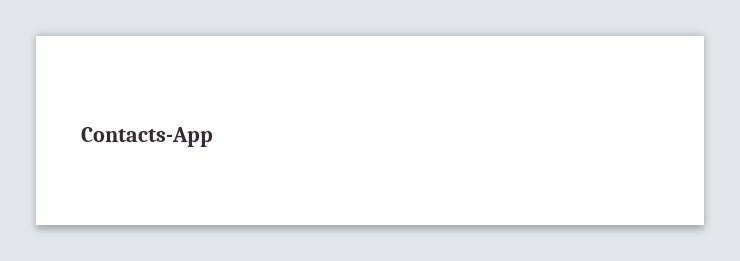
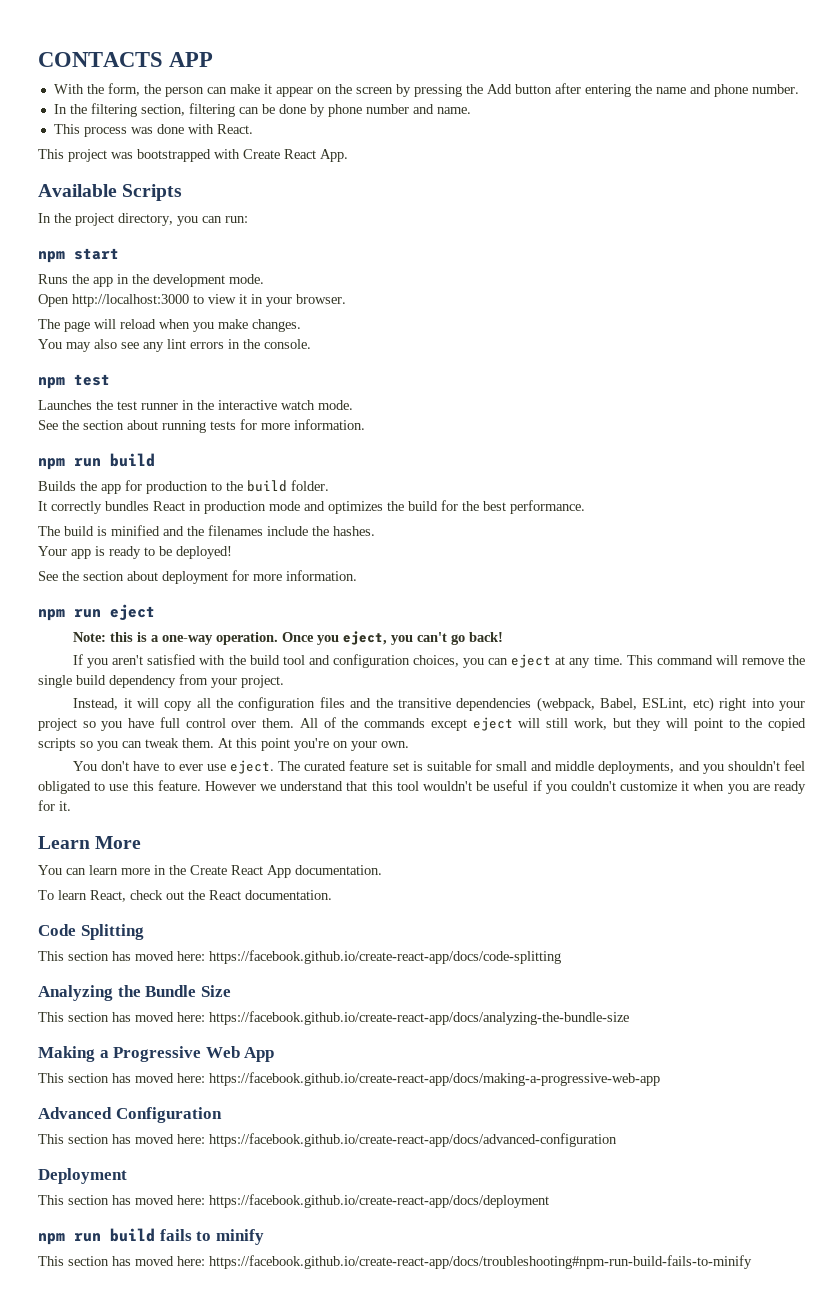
- Contacts-App
+ CONTACTS APP
+ With the form, the person can make it appear on the screen by pressing the Add button after entering the name and phone number.
+ In the filtering section, filtering can be done by phone number and name.
+ This process was done with React.
+ This project was bootstrapped with Create React App.
+ Available Scripts
+ In the project directory, you can run:
+ npm start
+ Runs the app in the development mode.
+ Open http://localhost:3000 to view it in your browser.
+ The page will reload when you make changes.
+ You may also see any lint errors in the console.
+ npm test
+ Launches the test runner in the interactive watch mode.
+ See the section about running tests for more information.
+ npm run build
+ Builds the app for production to the build folder.
+ It correctly bundles React in production mode and optimizes the build for the best performance.
+ The build is minified and the filenames include the hashes.
+ Your app is ready to be deployed!
+ See the section about deployment for more information.
+ npm run eject
+ Note: this is a one-way operation. Once you eject, you can't go back!
+ If you aren't satisfied with the build tool and configuration choices, you can eject at any time. This command will remove the single build dependency from your project.
+ Instead, it will copy all the configuration files and the transitive dependencies (webpack, Babel, ESLint, etc) right into your project so you have full control over them. All of the commands except eject will still work, but they will point to the copied scripts so you can tweak them. At this point you're on your own.
+ You don't have to ever use eject. The curated feature set is suitable for small and middle deployments, and you shouldn't feel obligated to use this feature. However we understand that this tool wouldn't be useful if you couldn't customize it when you are ready for it.
+ Learn More
+ You can learn more in the Create React App documentation.
+ To learn React, check out the React documentation.
+ Code Splitting
+ This section has moved here: https://facebook.github.io/create-react-app/docs/code-splitting
+ Analyzing the Bundle Size
+ This section has moved here: https://facebook.github.io/create-react-app/docs/analyzing-the-bundle-size
+ Making a Progressive Web App
+ This section has moved here: https://facebook.github.io/create-react-app/docs/making-a-progressive-web-app
+ Advanced Configuration
+ This section has moved here: https://facebook.github.io/create-react-app/docs/advanced-configuration
+ Deployment
+ This section has moved here: https://facebook.github.io/create-react-app/docs/deployment
+ npm run build fails to minify
+ This section has moved here: https://facebook.github.io/create-react-app/docs/troubleshooting#npm-run-build-fails-to-minify

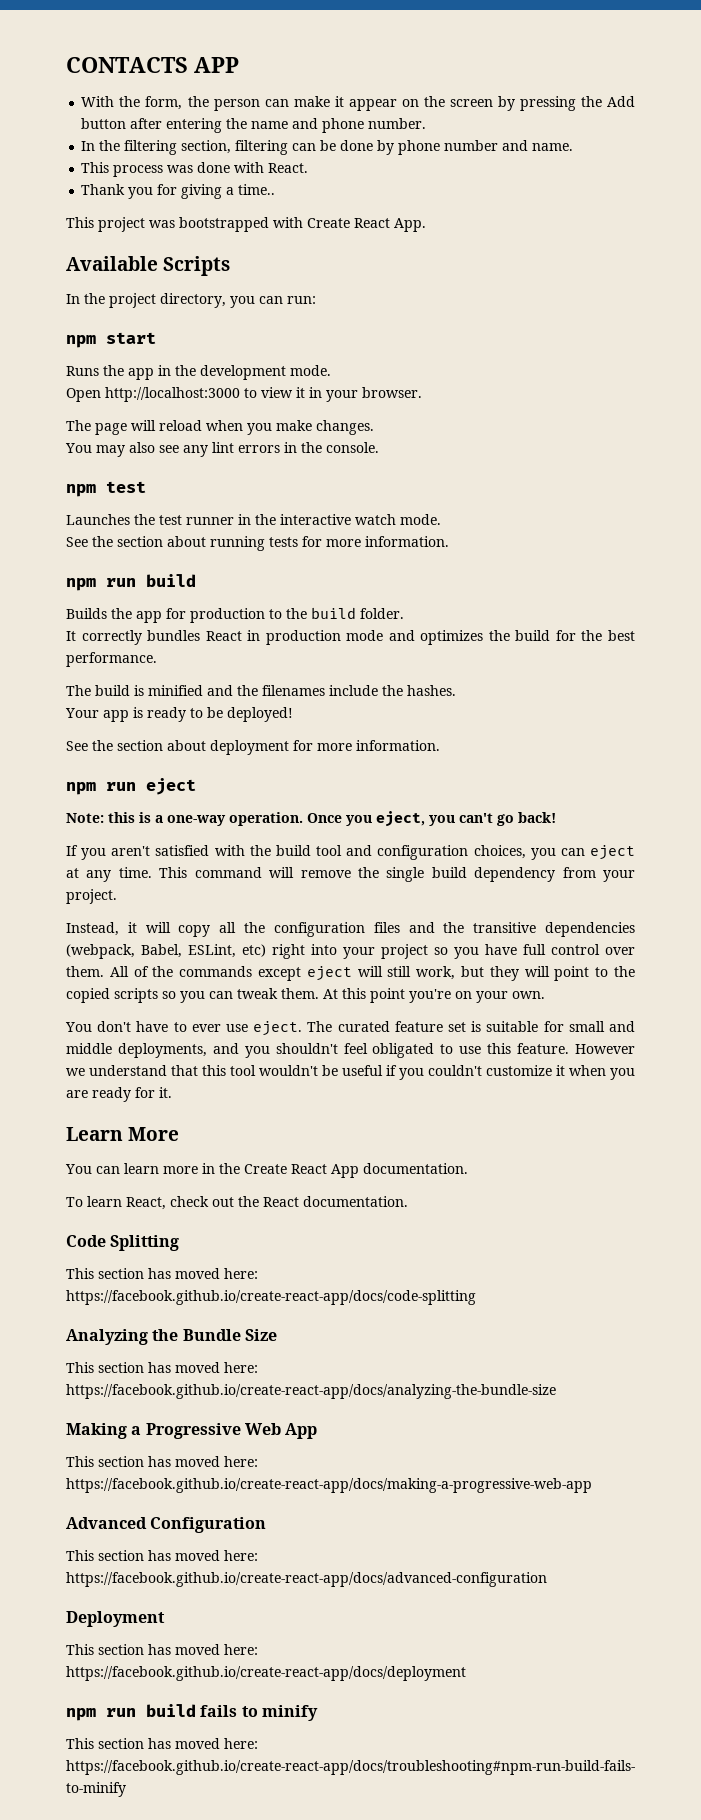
+ Thank you for giving a time..

